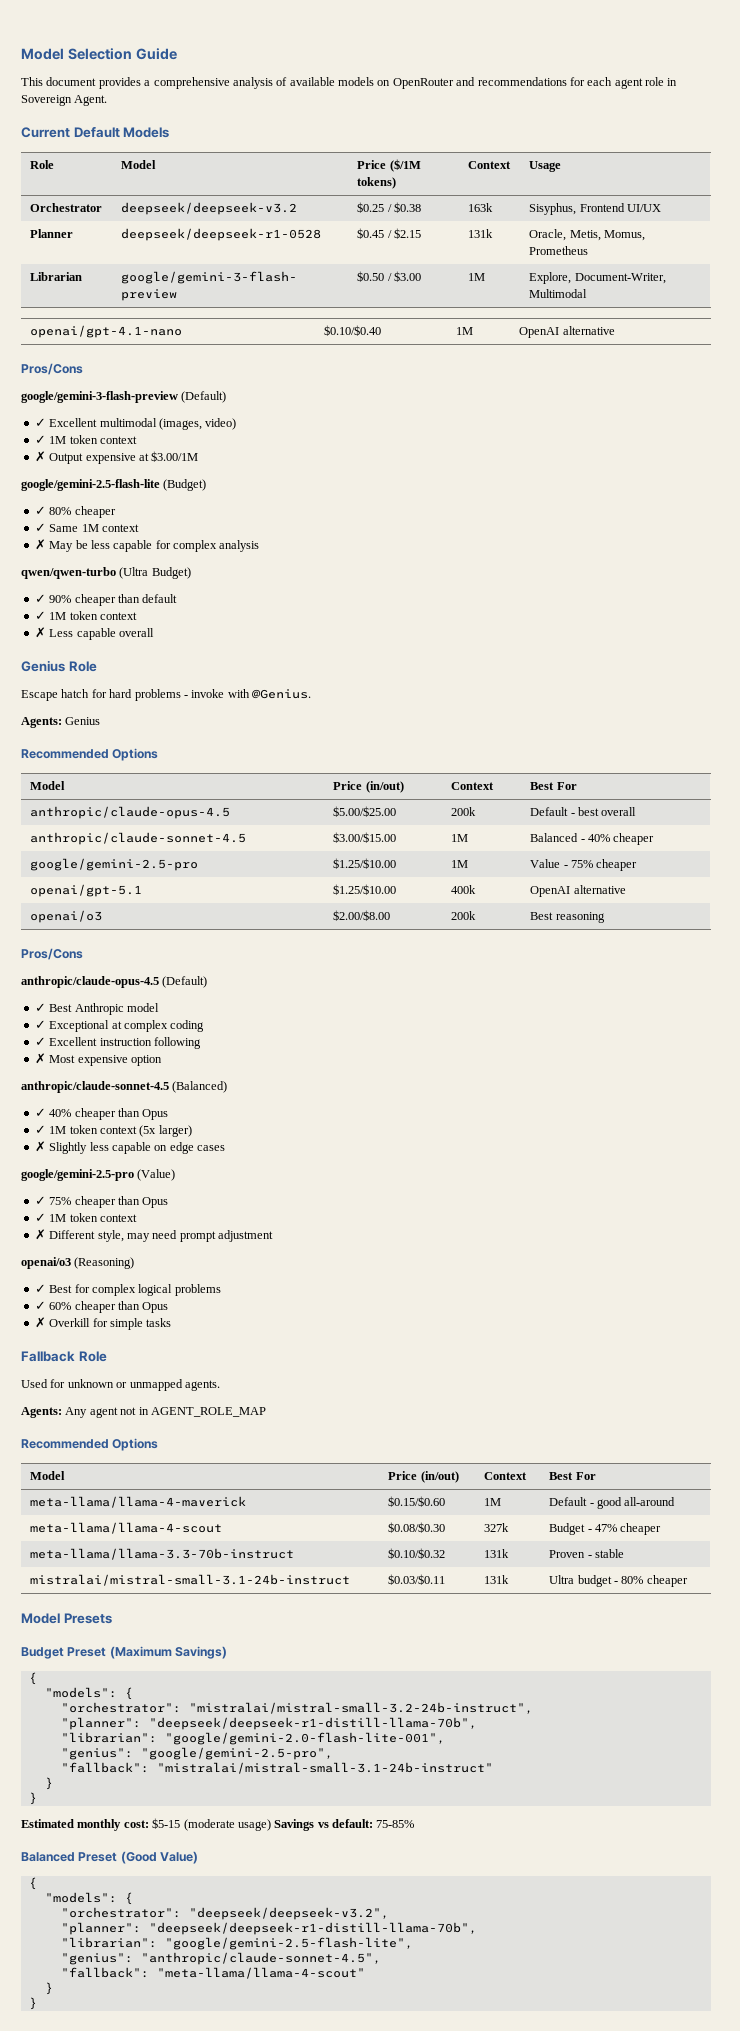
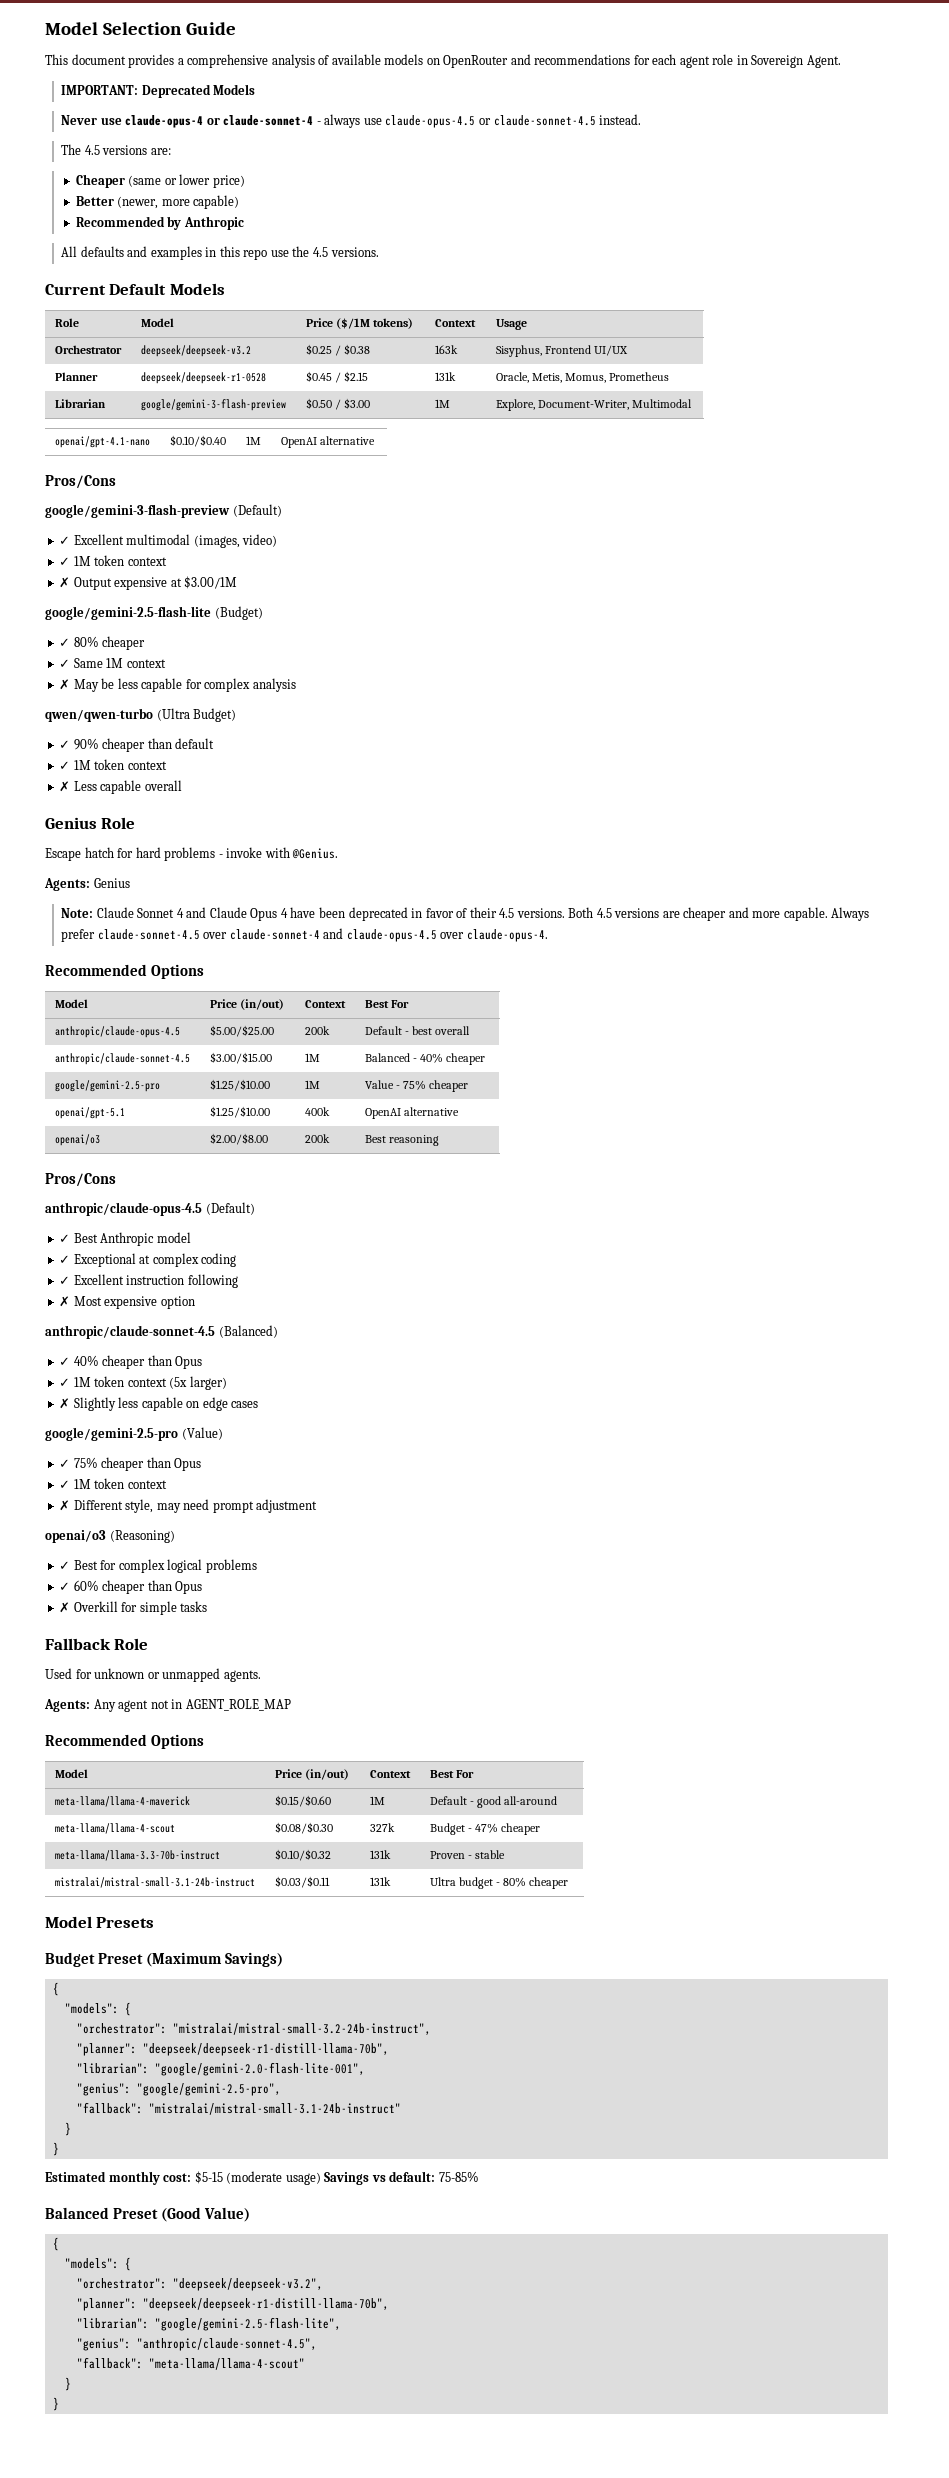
+ IMPORTANT: Deprecated Models
+ Never use claude-opus-4 or claude-sonnet-4 - always use claude-opus-4.5 or claude-sonnet-4.5 instead.
+ The 4.5 versions are:
+ Cheaper (same or lower price)
+ Better (newer, more capable)
+ Recommended by Anthropic
+ All defaults and examples in this repo use the 4.5 versions.
+ Note: Claude Sonnet 4 and Claude Opus 4 have been deprecated in favor of their 4.5 versions. Both 4.5 versions are cheaper and more capable. Always prefer claude-sonnet-4.5 over claude-sonnet-4 and claude-opus-4.5 over claude-opus-4.

